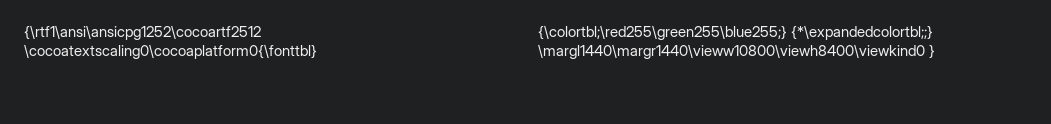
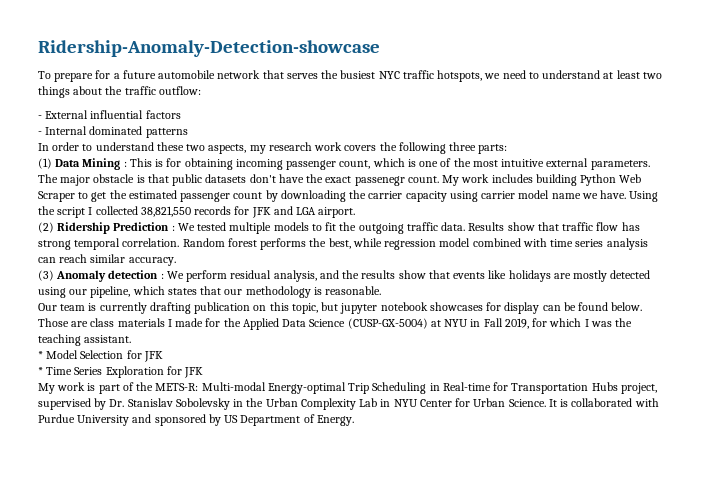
- {\rtf1\ansi\ansicpg1252\cocoartf2512 \cocoatextscaling0\cocoaplatform0{\fonttbl} {\colortbl;\red255\green255\blue255;} {*\expandedcolortbl;;} \margl1440\margr1440\vieww10800\viewh8400\viewkind0 }
+ Ridership-Anomaly-Detection-showcase
+ To prepare for a future automobile network that serves the busiest NYC traffic hotspots, we need to understand at least two things about the traffic outflow:
+ - External influential factors
+ - Internal dominated patterns
+ In order to understand these two aspects, my research work covers the following three parts:
+ (1) Data Mining : This is for obtaining incoming passenger count, which is one of the most intuitive external parameters. The major obstacle is that public datasets don't have the exact passenegr count. My work includes building Python Web Scraper to get the estimated passenger count by downloading the carrier capacity using carrier model name we have. Using the script I collected 38,821,550 records for JFK and LGA airport.
+ (2) Ridership Prediction : We tested multiple models to fit the outgoing traffic data. Results show that traffic flow has strong temporal correlation. Random forest performs the best, while regression model combined with time series analysis can reach similar accuracy.
+ (3) Anomaly detection : We perform residual analysis, and the results show that events like holidays are mostly detected using our pipeline, which states that our methodology is reasonable.
+ Our team is currently drafting publication on this topic, but jupyter notebook showcases for display can be found below. Those are class materials I made for the Applied Data Science (CUSP-GX-5004) at NYU in Fall 2019, for which I was the teaching assistant.
+ * Model Selection for JFK
+ * Time Series Exploration for JFK
+ My work is part of the METS-R: Multi-modal Energy-optimal Trip Scheduling in Real-time for Transportation Hubs project, supervised by Dr. Stanislav Sobolevsky in the Urban Complexity Lab in NYU Center for Urban Science. It is collaborated with Purdue University and sponsored by US Department of Energy.

